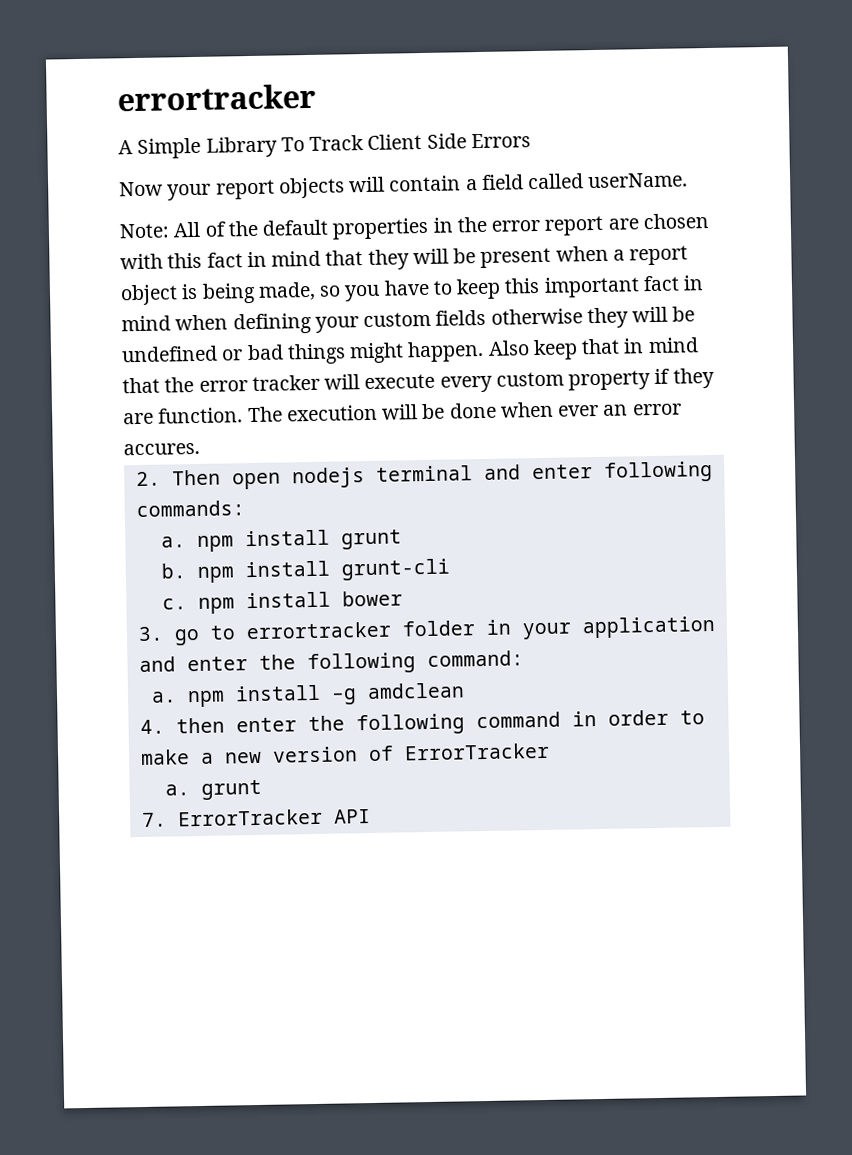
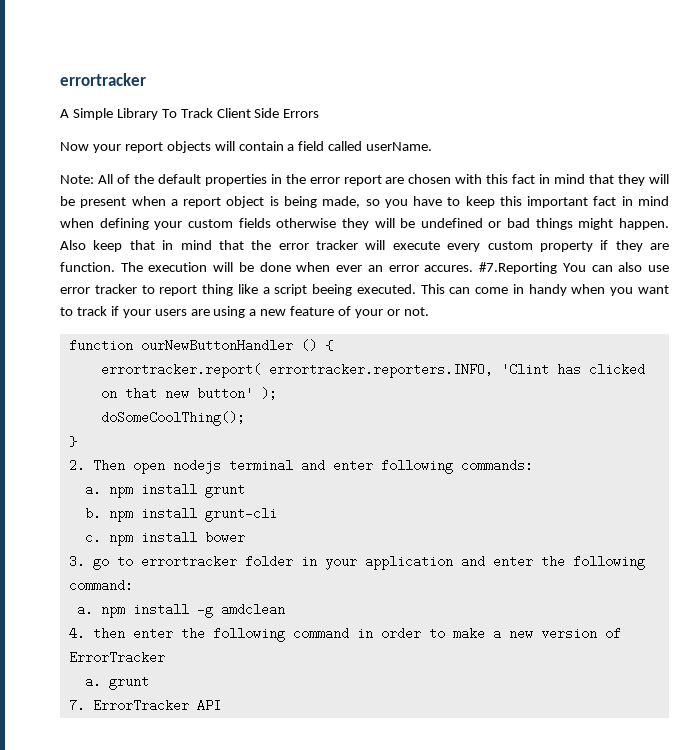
+ #7.Reporting You can also use error tracker to report thing like a script beeing executed. This can come in handy when you want to track if your users are using a new feature of your or not.
+ function ourNewButtonHandler () {
+ errortracker.report( errortracker.reporters.INFO, 'Clint has clicked on that new button' );
+ doSomeCoolThing();
+ }

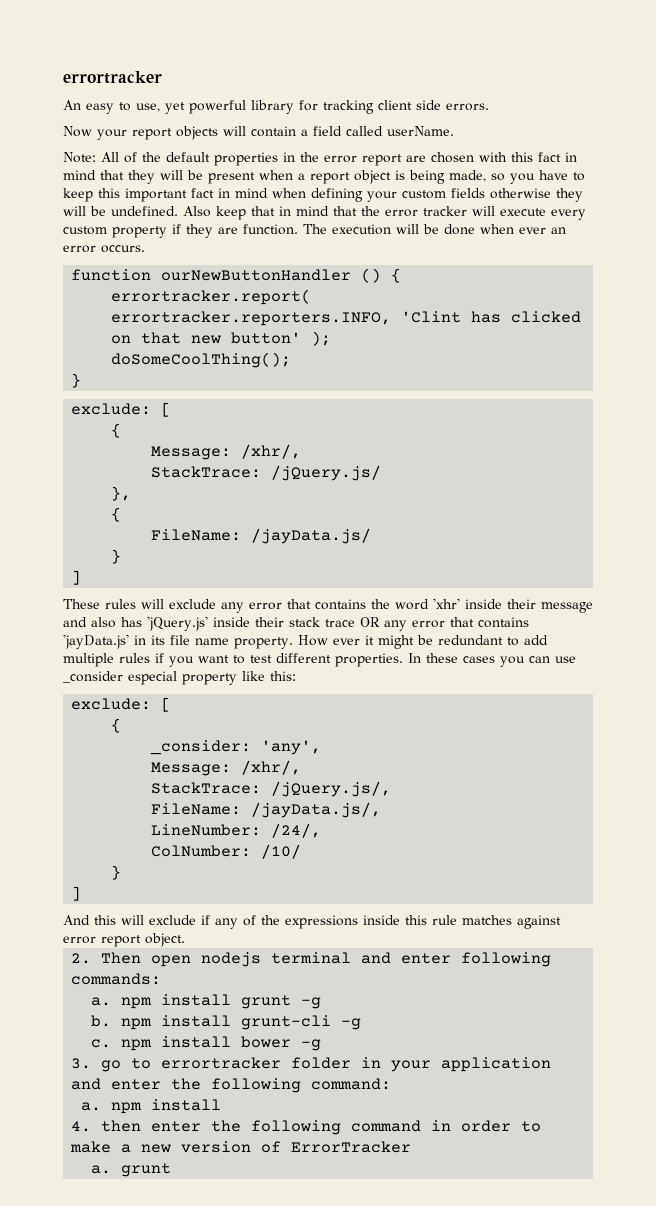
- A Simple Library To Track Client Side Errors
+ An easy to use, yet powerful library for tracking client side errors.
- Note: All of the default properties in the error report are chosen with this fact in mind that they will be present when a report object is being made, so you have to keep this important fact in mind when defining your custom fields otherwise they will be undefined or bad things might happen.
+ Note: All of the default properties in the error report are chosen with this fact in mind that they will be present when a report object is being made, so you have to keep this important fact in mind when defining your custom fields otherwise they will be undefined.
- The execution will be done when ever an error accures. #7.Reporting You can also use error tracker to report thing like a script beeing executed. This can come in handy when you want to track if your users are using a new feature of your or not.
+ The execution will be done when ever an error occurs.
  doSomeCoolThing();
  }
+ exclude: [
+ {
+ Message: /xhr/,
+ StackTrace: /jQuery.js/
+ },
+ {
+ FileName: /jayData.js/
+ }
+ ]
+ These rules will exclude any error that contains the word 'xhr' inside their message and also has 'jQuery.js' inside their stack trace OR any error that contains 'jayData.js' in its file name property. How ever it might be redundant to add multiple rules if you want to test different properties. In these cases you can use _consider especial property like this:
+ exclude: [
+ {
+ _consider: 'any',
+ Message: /xhr/,
+ StackTrace: /jQuery.js/,
+ FileName: /jayData.js/,
+ LineNumber: /24/,
+ ColNumber: /10/
+ }
+ ]
+ And this will exclude if any of the expressions inside this rule matches against error report object.
- a. npm install grunt
+ a. npm install grunt -g
- b. npm install grunt-cli
+ b. npm install grunt-cli -g
- c. npm install bower
+ c. npm install bower -g
  3. go to errortracker folder in your application and enter the following command:
- a. npm install –g amdclean
+ a. npm install
- 7. ErrorTracker API

